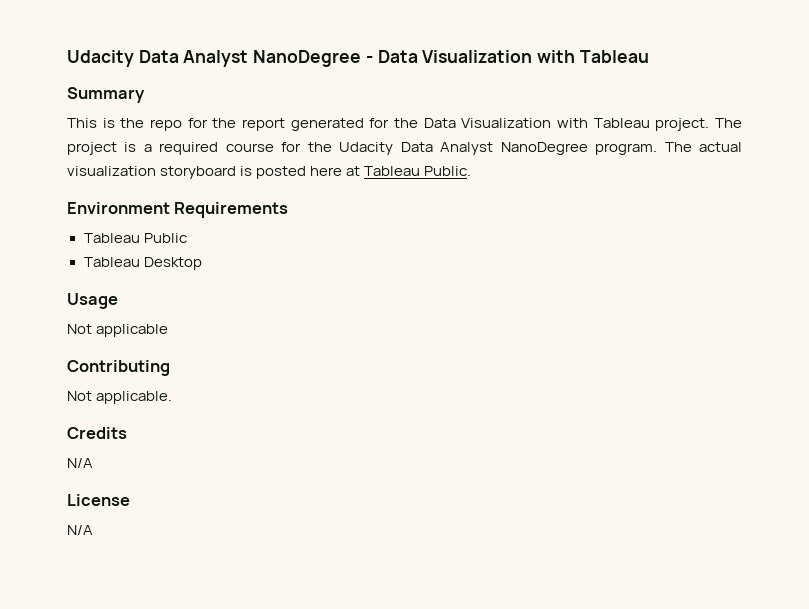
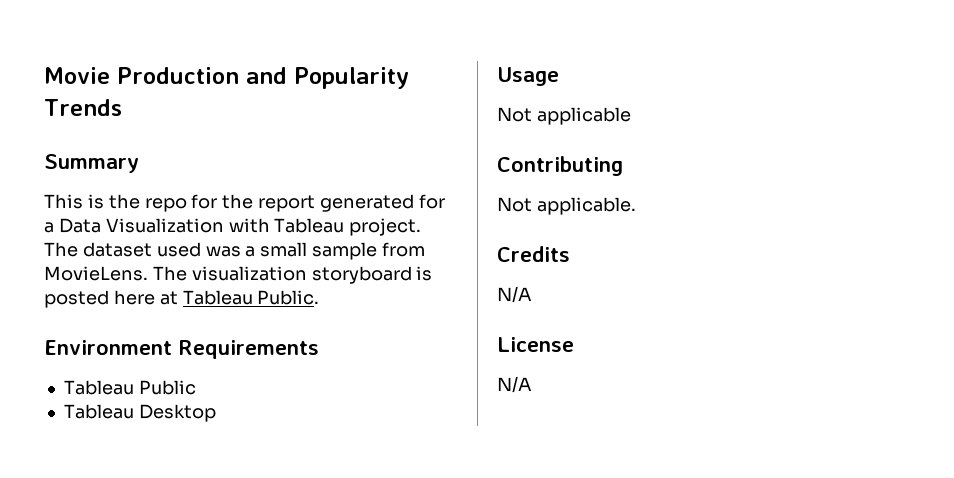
- Udacity Data Analyst NanoDegree - Data Visualization with Tableau
+ Movie Production and Popularity Trends
- This is the repo for the report generated for the Data Visualization with Tableau project.
+ This is the repo for the report generated for a Data Visualization with Tableau project.
- The project is a required course for the Udacity Data Analyst NanoDegree program. The actual visualization storyboard is posted here at Tableau Public.
+ The dataset used was a small sample from MovieLens. The visualization storyboard is posted here at Tableau Public.

